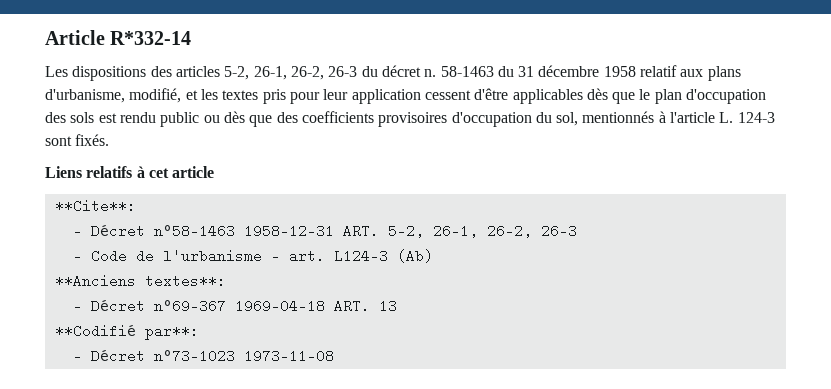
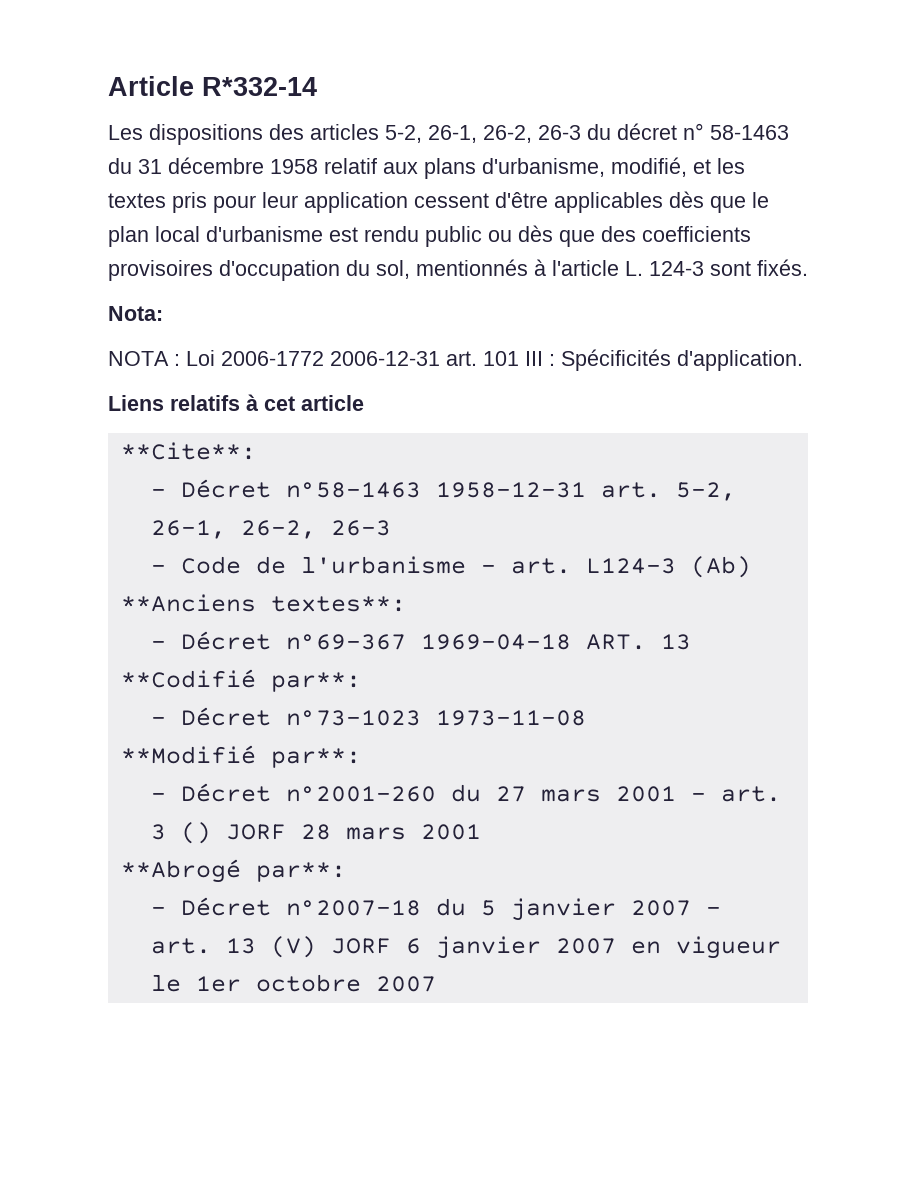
- Les dispositions des articles 5-2, 26-1, 26-2, 26-3 du décret n. 58-1463 du 31 décembre 1958 relatif aux plans d'urbanisme, modifié, et les textes pris pour leur application cessent d'être applicables dès que le plan d'occupation des sols est rendu public ou dès que des coefficients provisoires d'occupation du sol, mentionnés à l'article L. 124-3 sont fixés.
+ Les dispositions des articles 5-2, 26-1, 26-2, 26-3 du décret n° 58-1463 du 31 décembre 1958 relatif aux plans d'urbanisme, modifié, et les textes pris pour leur application cessent d'être applicables dès que le plan local d'urbanisme est rendu public ou dès que des coefficients provisoires d'occupation du sol, mentionnés à l'article L. 124-3 sont fixés.
+ Nota:
+ NOTA : Loi 2006-1772 2006-12-31 art. 101 III : Spécificités d'application.
- - Décret n°58-1463 1958-12-31 ART. 5-2, 26-1, 26-2, 26-3
+ - Décret n°58-1463 1958-12-31 art. 5-2, 26-1, 26-2, 26-3
+ **Modifié par**:
+ - Décret n°2001-260 du 27 mars 2001 - art. 3 () JORF 28 mars 2001
+ **Abrogé par**:
+ - Décret n°2007-18 du 5 janvier 2007 - art. 13 (V) JORF 6 janvier 2007 en vigueur le 1er octobre 2007

